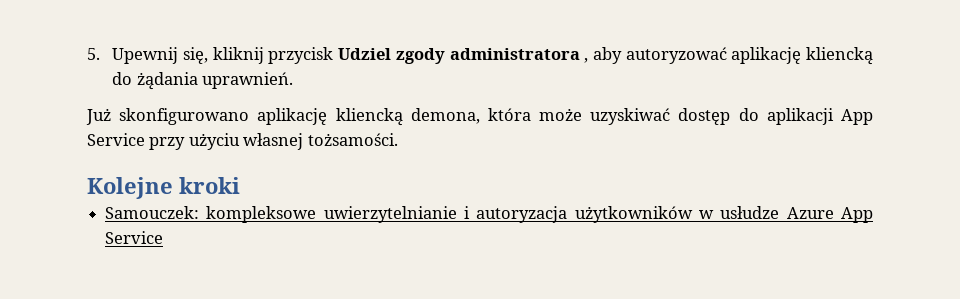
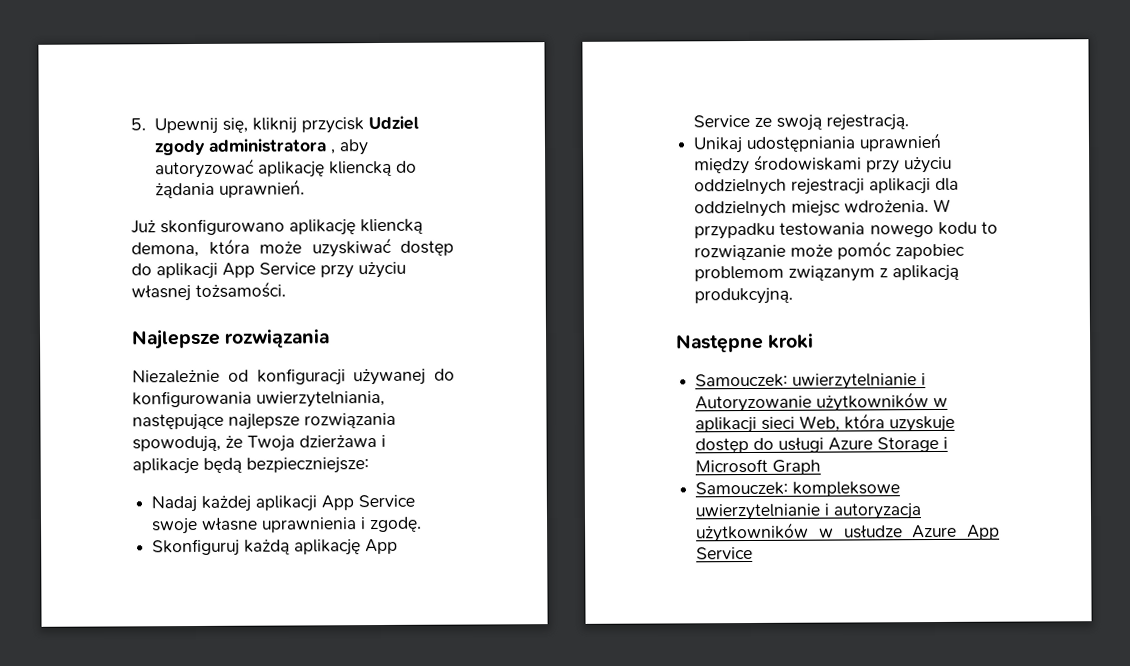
- Kolejne kroki
+ Najlepsze rozwiązania
+ Niezależnie od konfiguracji używanej do konfigurowania uwierzytelniania, następujące najlepsze rozwiązania spowodują, że Twoja dzierżawa i aplikacje będą bezpieczniejsze:
+ Nadaj każdej aplikacji App Service swoje własne uprawnienia i zgodę.
+ Skonfiguruj każdą aplikację App Service ze swoją rejestracją.
+ Unikaj udostępniania uprawnień między środowiskami przy użyciu oddzielnych rejestracji aplikacji dla oddzielnych miejsc wdrożenia. W przypadku testowania nowego kodu to rozwiązanie może pomóc zapobiec problemom związanym z aplikacją produkcyjną.
+ Następne kroki
+ Samouczek: uwierzytelnianie i Autoryzowanie użytkowników w aplikacji sieci Web, która uzyskuje dostęp do usługi Azure Storage i Microsoft Graph

